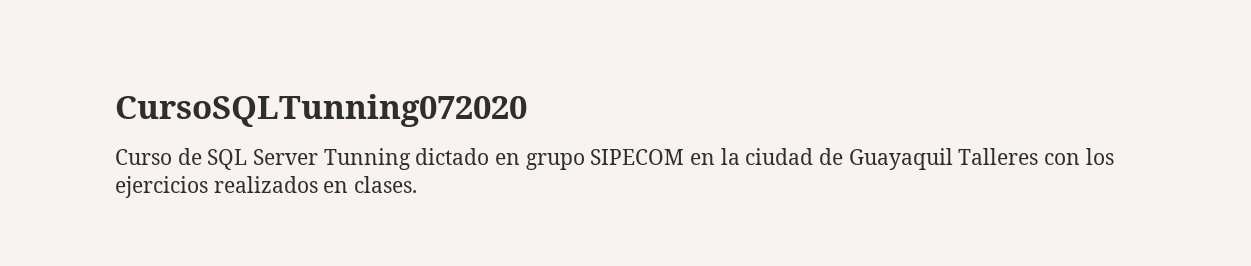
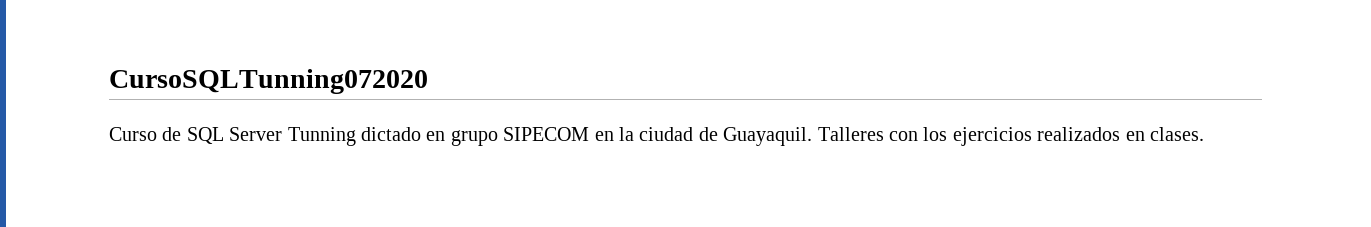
- Curso de SQL Server Tunning dictado en grupo SIPECOM en la ciudad de Guayaquil Talleres con los ejercicios realizados en clases.
+ Curso de SQL Server Tunning dictado en grupo SIPECOM en la ciudad de Guayaquil. Talleres con los ejercicios realizados en clases.

